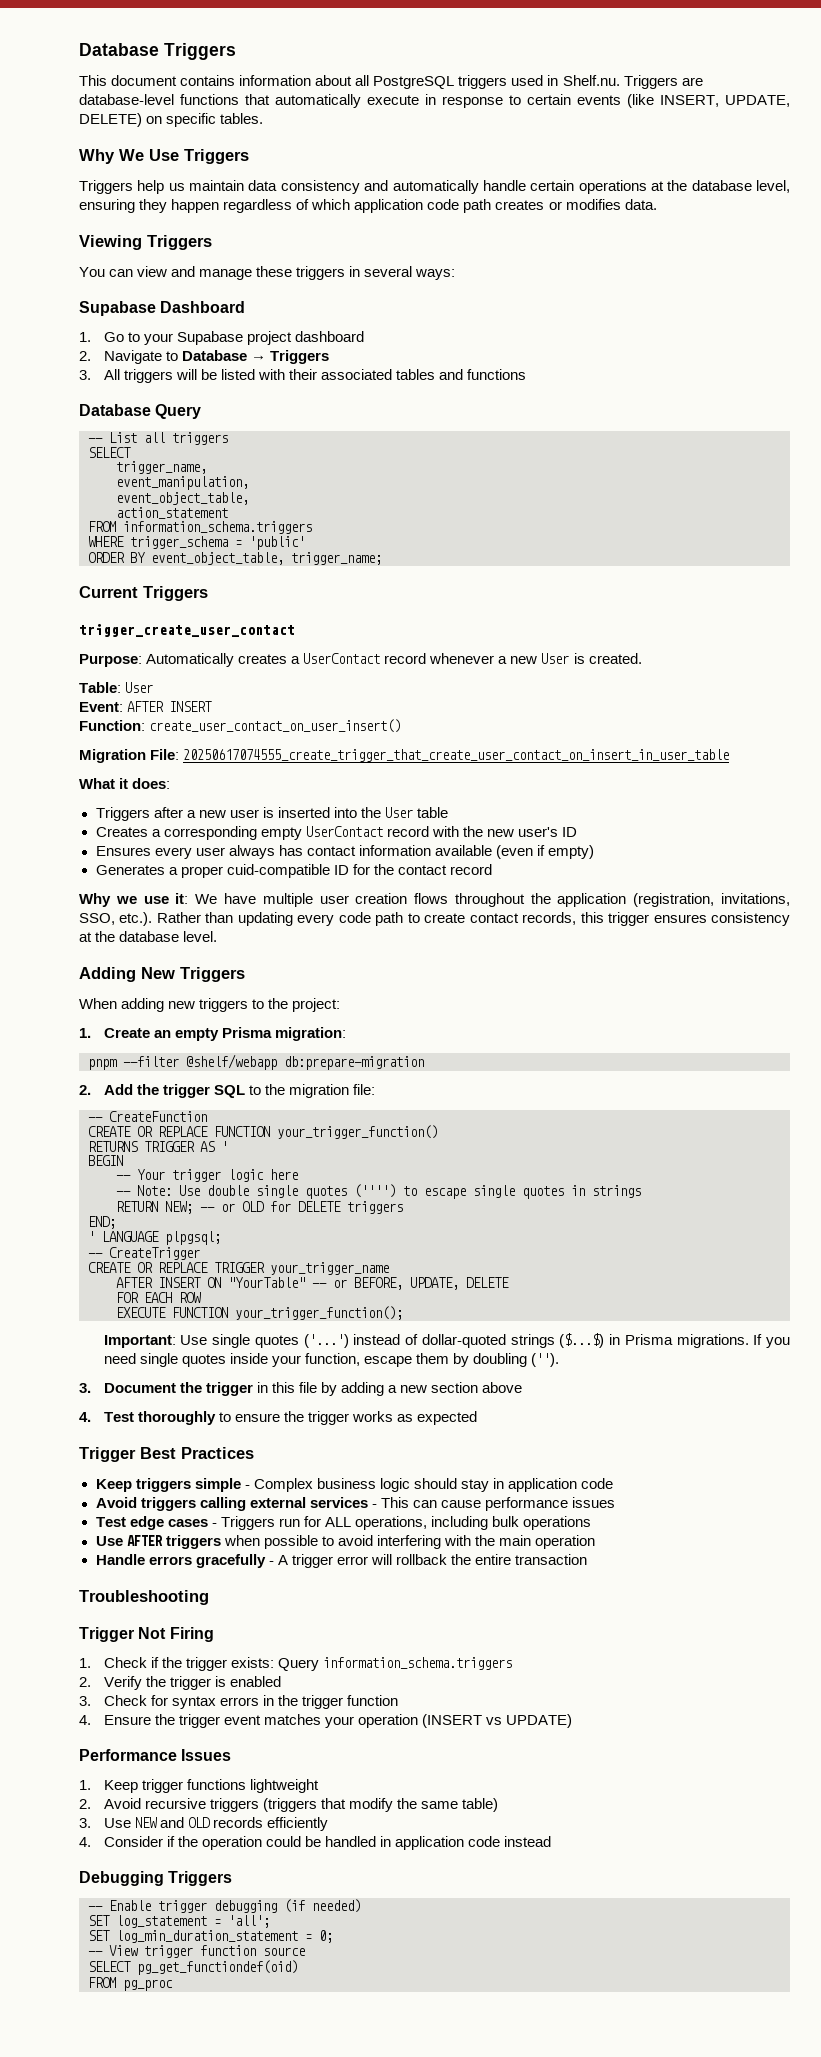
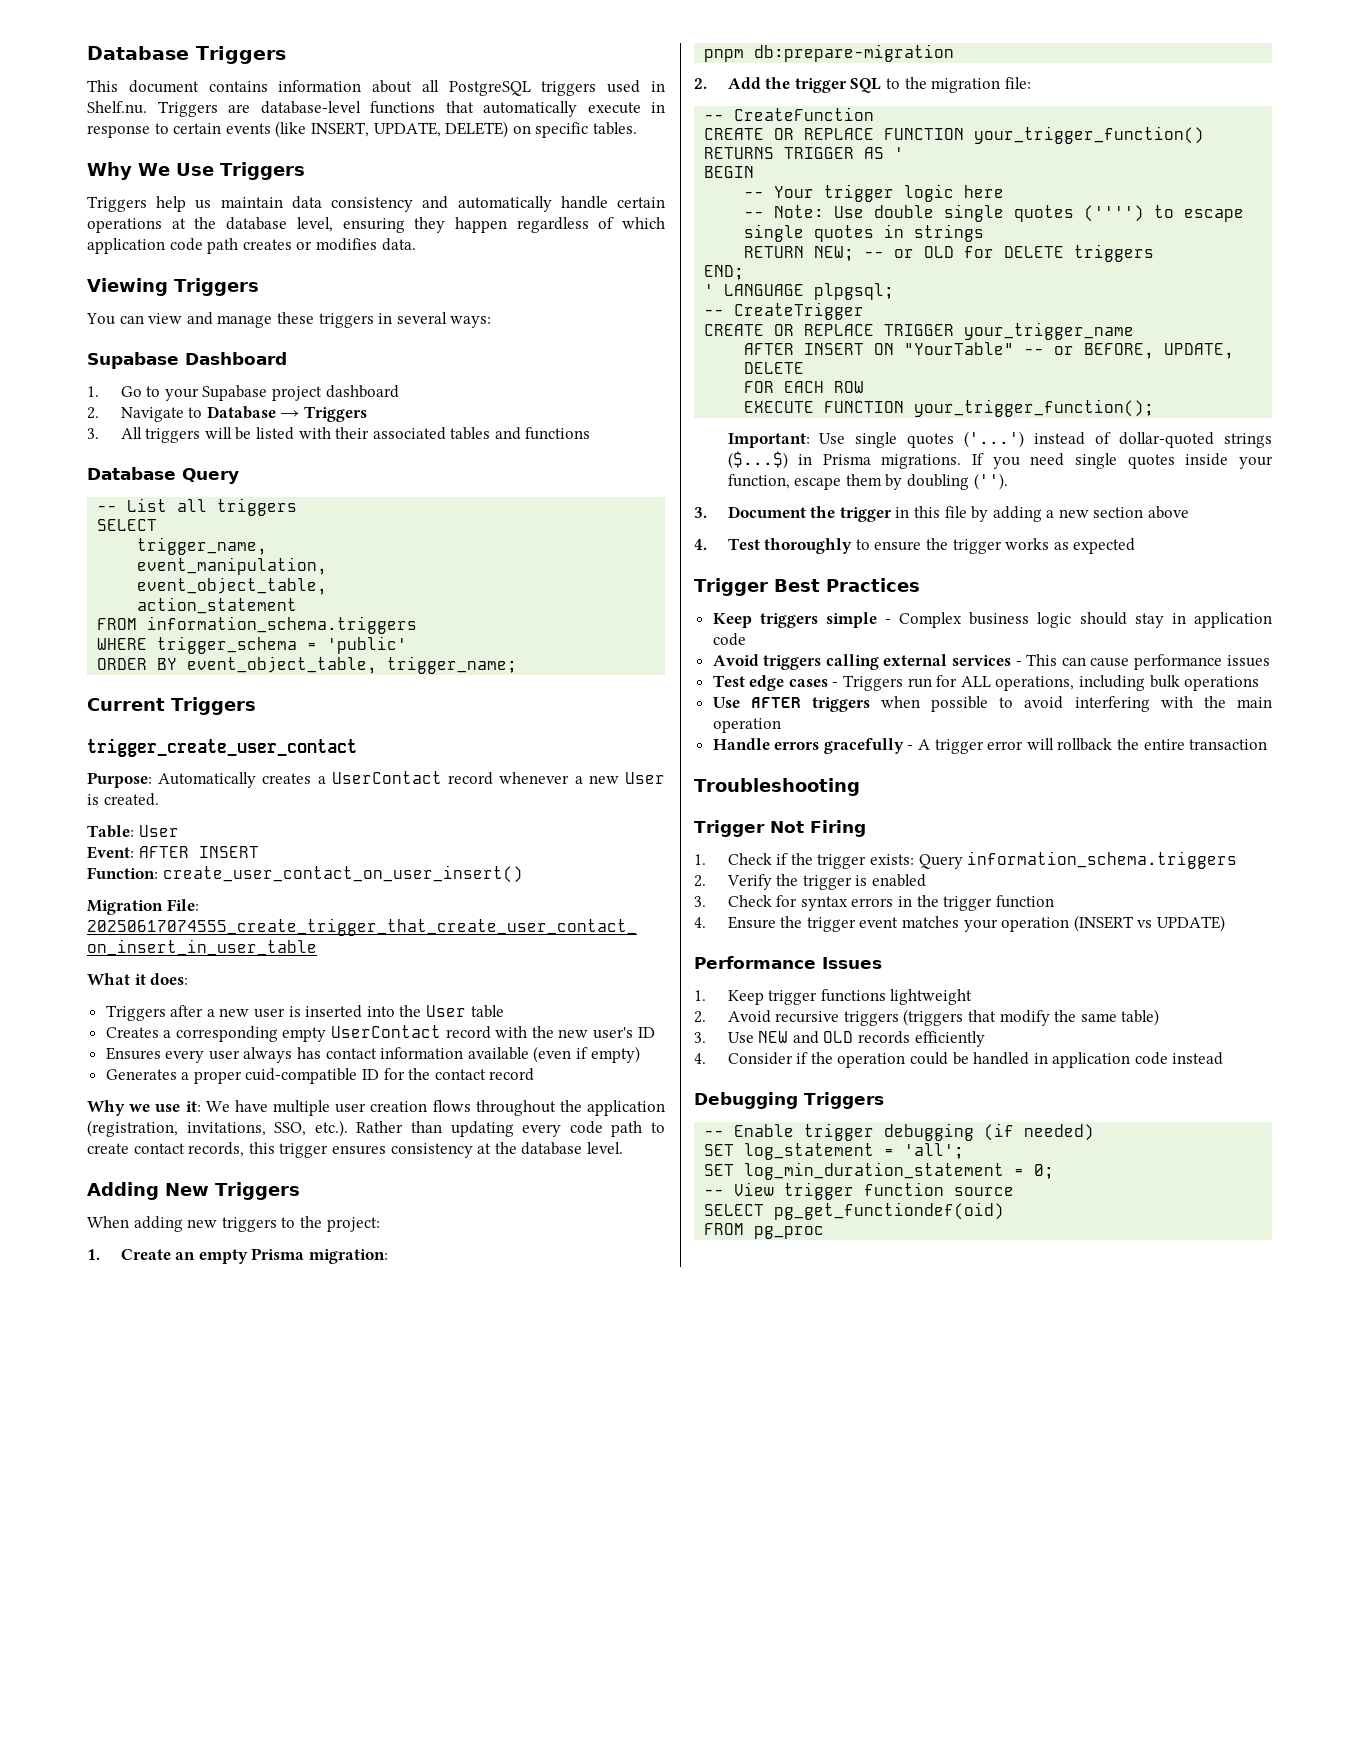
- pnpm --filter @shelf/webapp db:prepare-migration
+ pnpm db:prepare-migration

